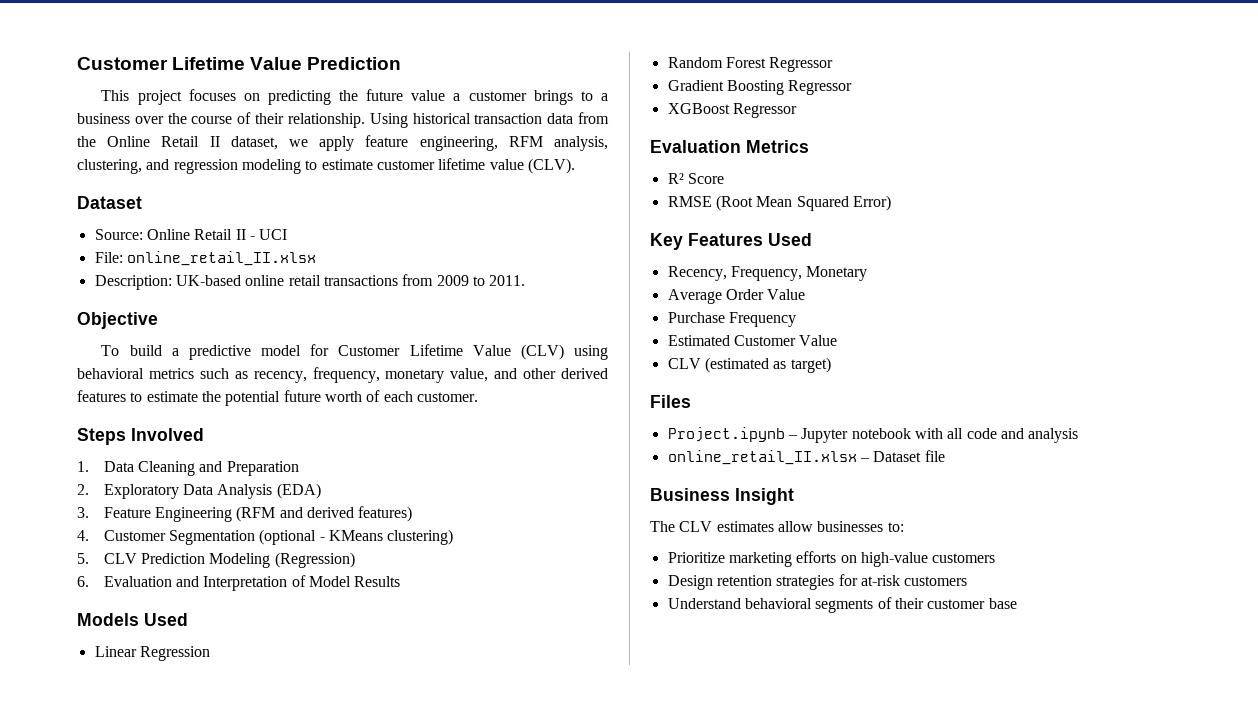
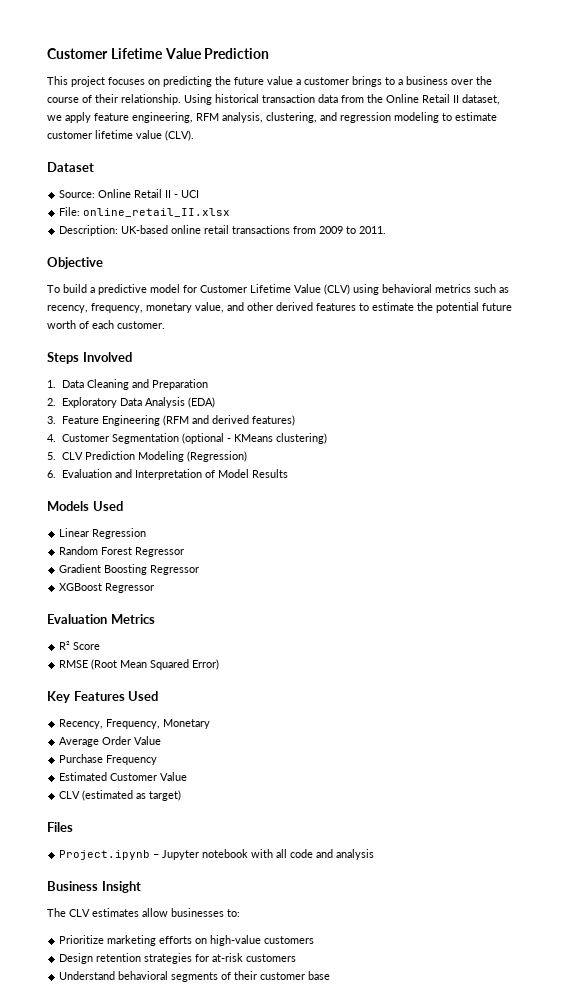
- online_retail_II.xlsx – Dataset file

